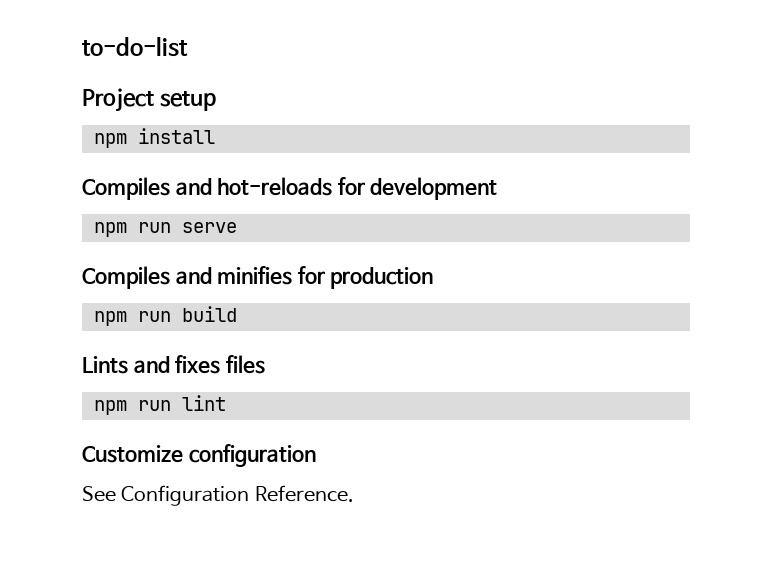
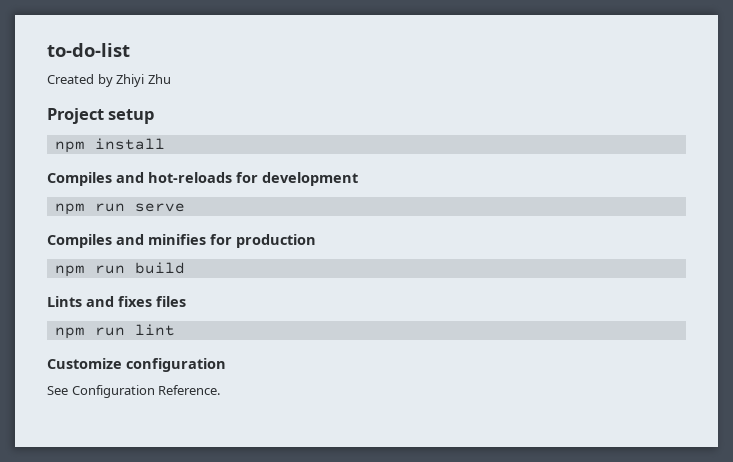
+ Created by Zhiyi Zhu

